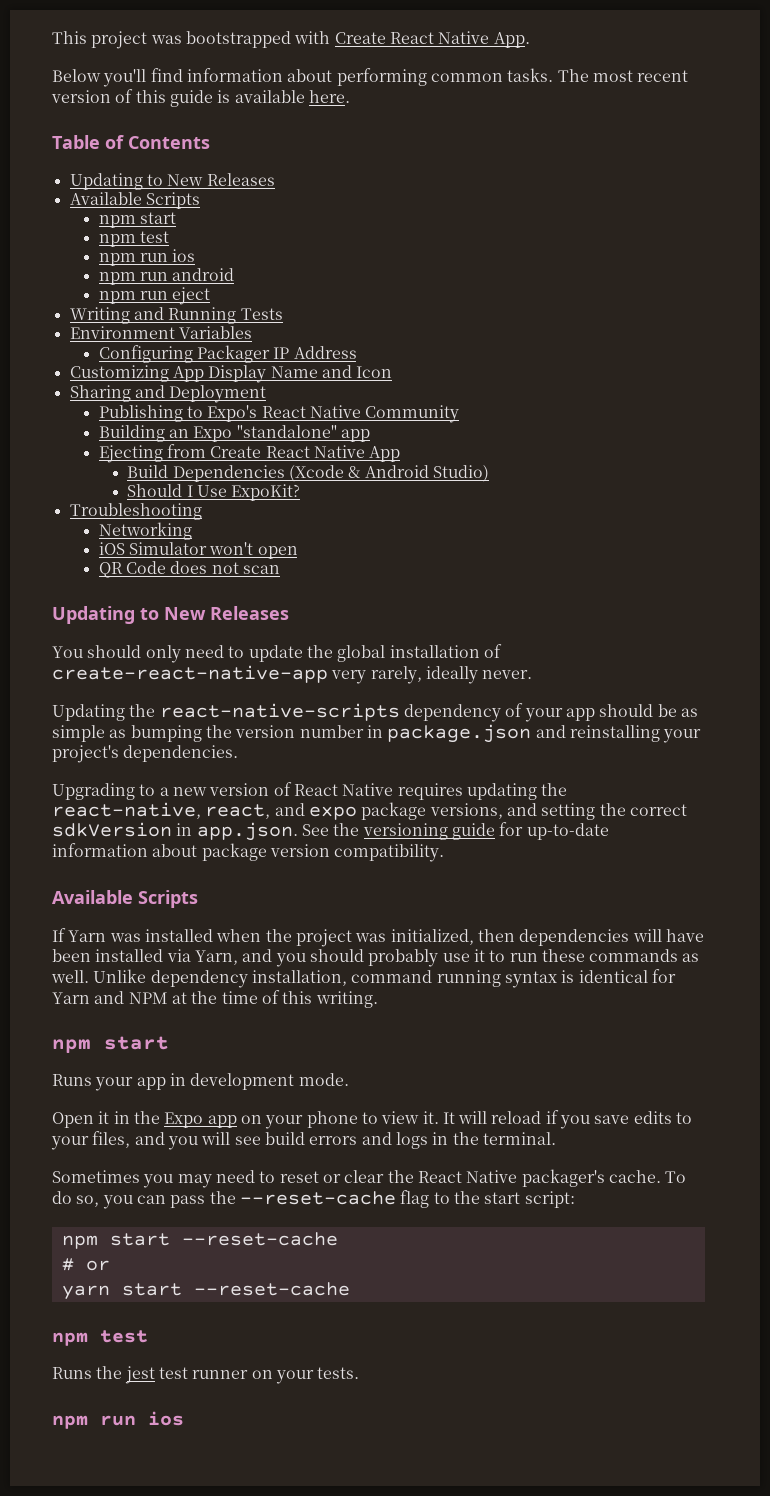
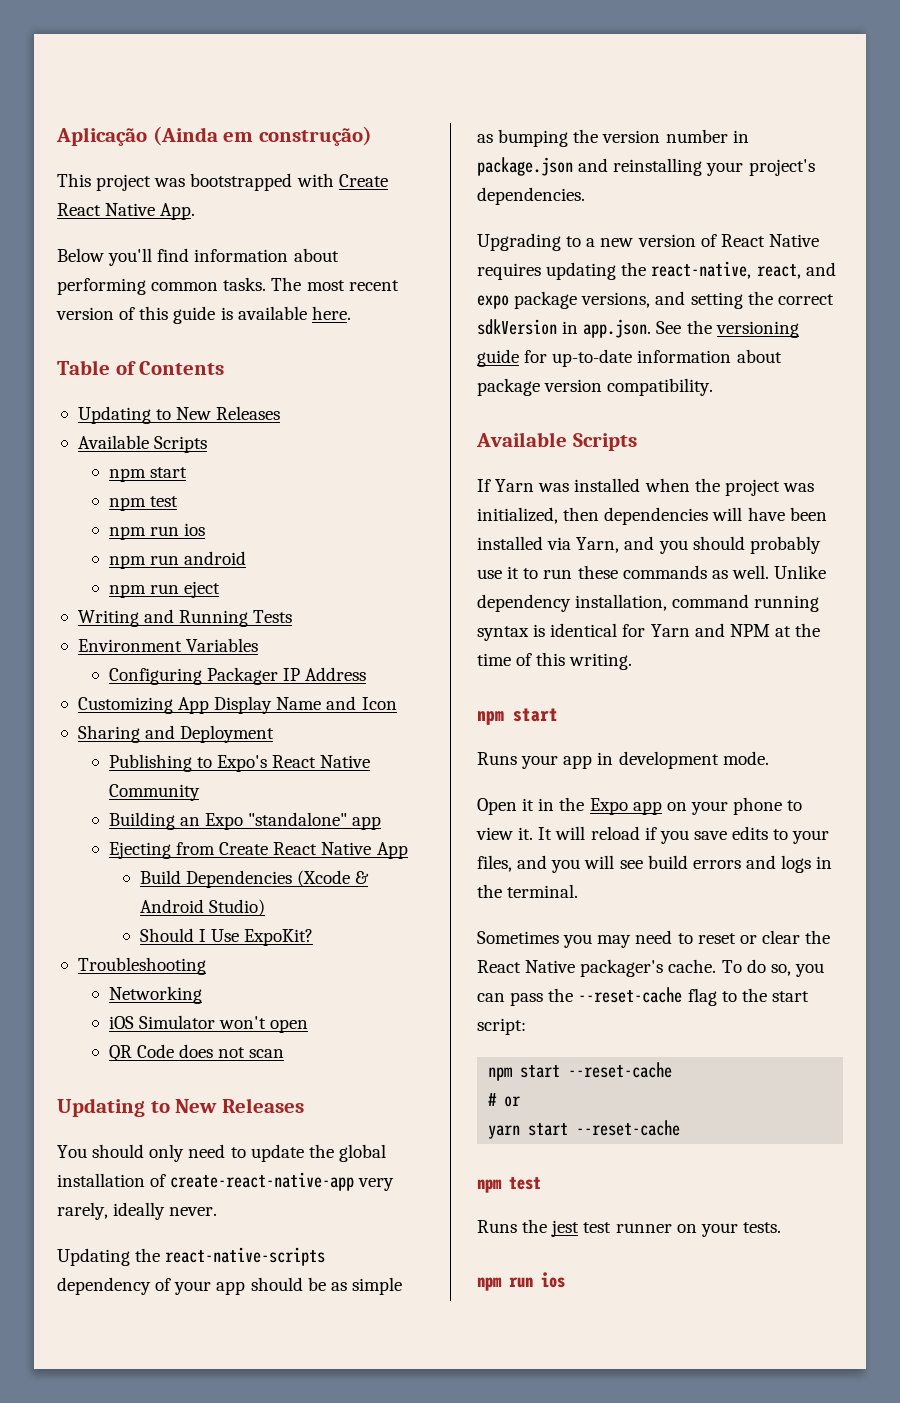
+ Aplicação (Ainda em construção)

